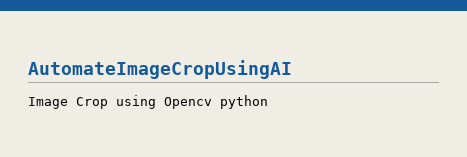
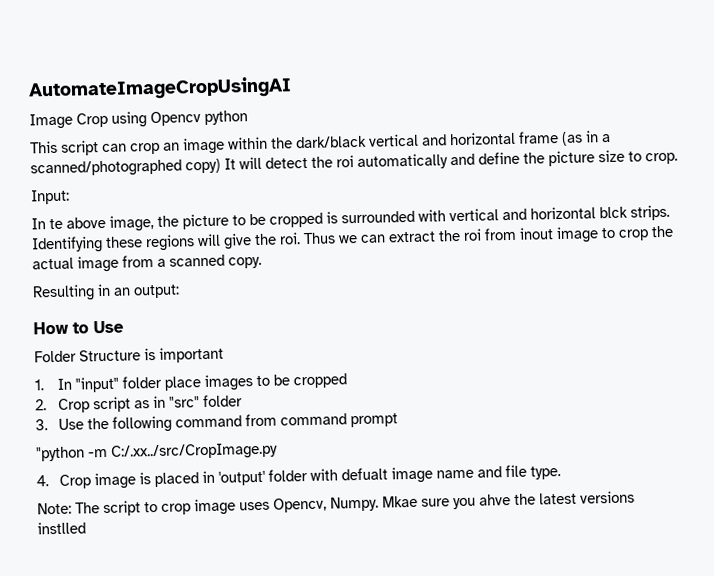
+ This script can crop an image within the dark/black vertical and horizontal frame (as in a scanned/photographed copy) It will detect the roi automatically and define the picture size to crop.
+ Input:
+ In te above image, the picture to be cropped is surrounded with vertical and horizontal blck strips. Identifying these regions will give the roi. Thus we can extract the roi from inout image to crop the actual image from a scanned copy.
+ Resulting in an output:
+ How to Use
+ Folder Structure is important
+ 1. In "input" folder place images to be cropped
+ 2. Crop script as in "src" folder
+ 3. Use the following command from command prompt
+ "python -m C:/.xx../src/CropImage.py
+ 4. Crop image is placed in 'output' folder with defualt image name and file type.
+ Note: The script to crop image uses Opencv, Numpy. Mkae sure you ahve the latest versions instlled

